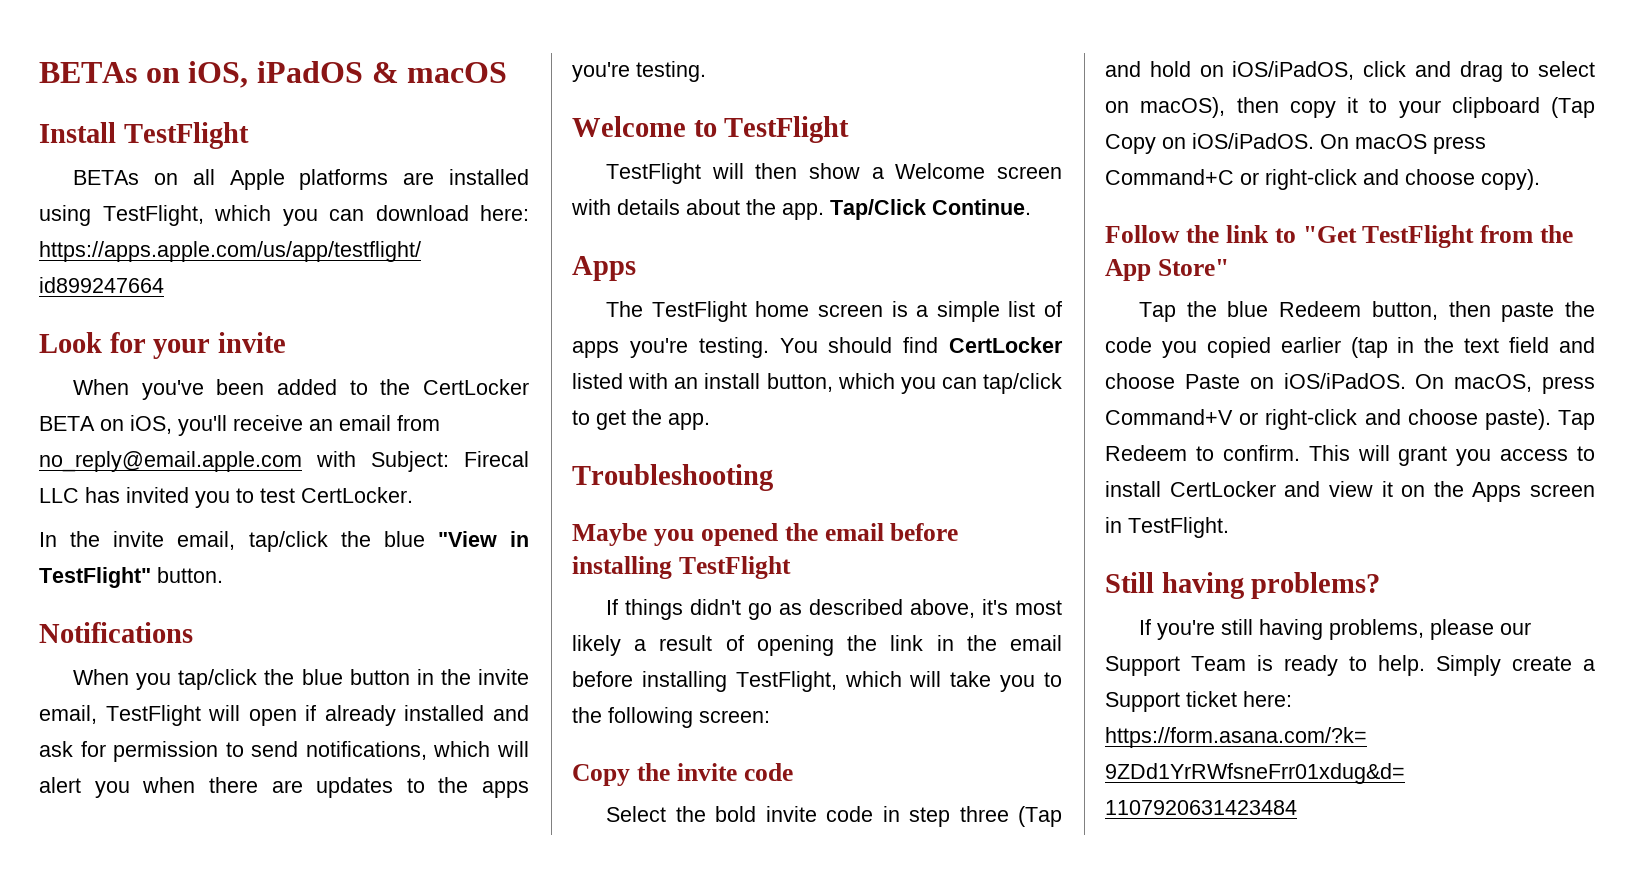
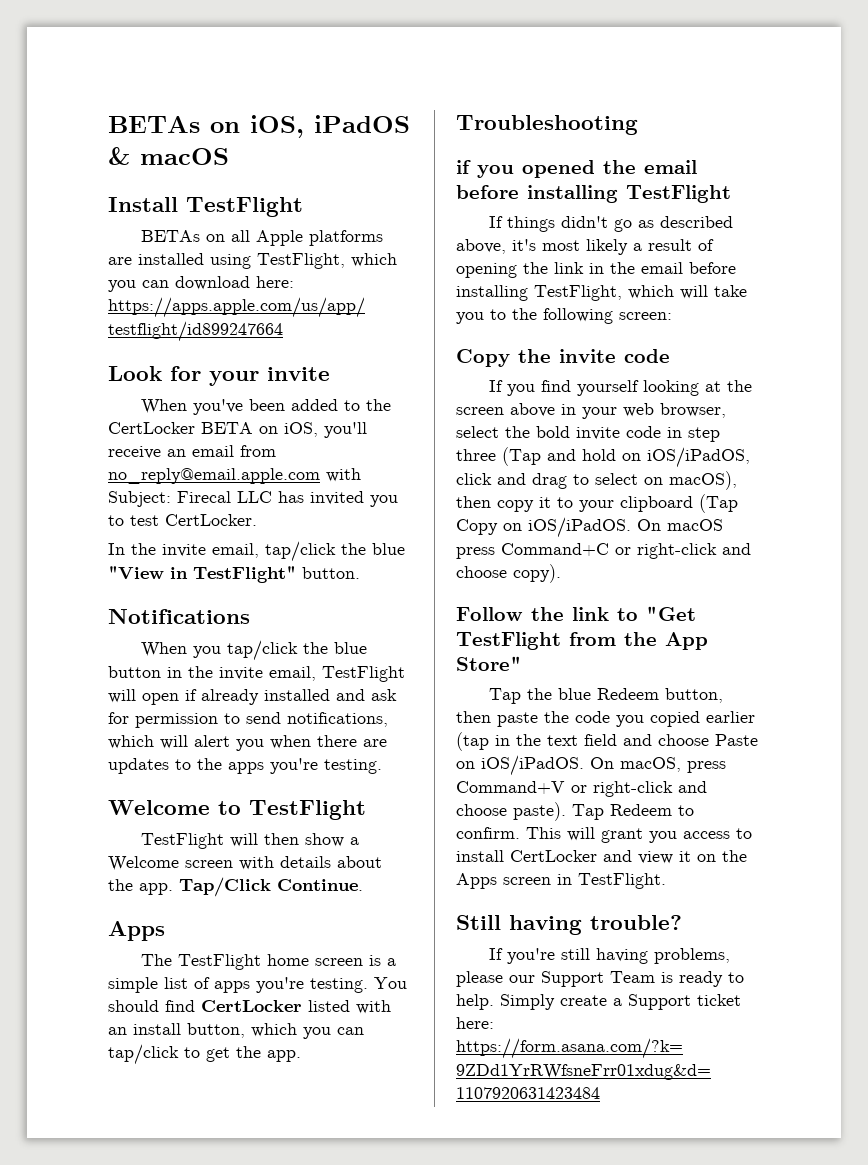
- Maybe you opened the email before installing TestFlight
+ if you opened the email before installing TestFlight
- Select the bold invite code in step three (Tap and hold on iOS/iPadOS, click and drag to select on macOS), then copy it to your clipboard (Tap Copy on iOS/iPadOS.
+ If you find yourself looking at the screen above in your web browser, select the bold invite code in step three (Tap and hold on iOS/iPadOS, click and drag to select on macOS), then copy it to your clipboard (Tap Copy on iOS/iPadOS.
- Still having problems?
+ Still having trouble?

